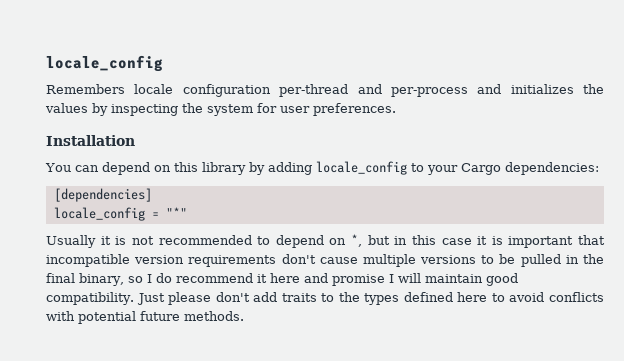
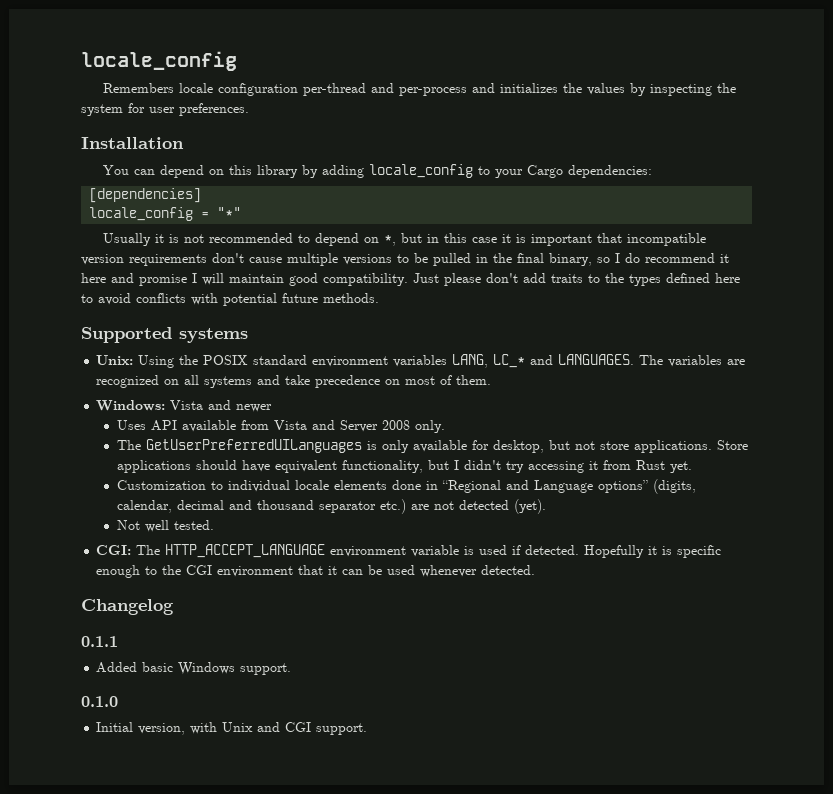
+ Supported systems
+ Unix: Using the POSIX standard environment variables LANG, LC_* and LANGUAGES. The variables are recognized on all systems and take precedence on most of them.
+ Windows: Vista and newer
+ Uses API available from Vista and Server 2008 only.
+ The GetUserPreferredUILanguages is only available for desktop, but not store applications. Store applications should have equivalent functionality, but I didn't try accessing it from Rust yet.
+ Customization to individual locale elements done in “Regional and Language options” (digits, calendar, decimal and thousand separator etc.) are not detected (yet).
+ Not well tested.
+ CGI: The HTTP_ACCEPT_LANGUAGE environment variable is used if detected. Hopefully it is specific enough to the CGI environment that it can be used whenever detected.
+ Changelog
+ 0.1.1
+ Added basic Windows support.
+ 0.1.0
+ Initial version, with Unix and CGI support.

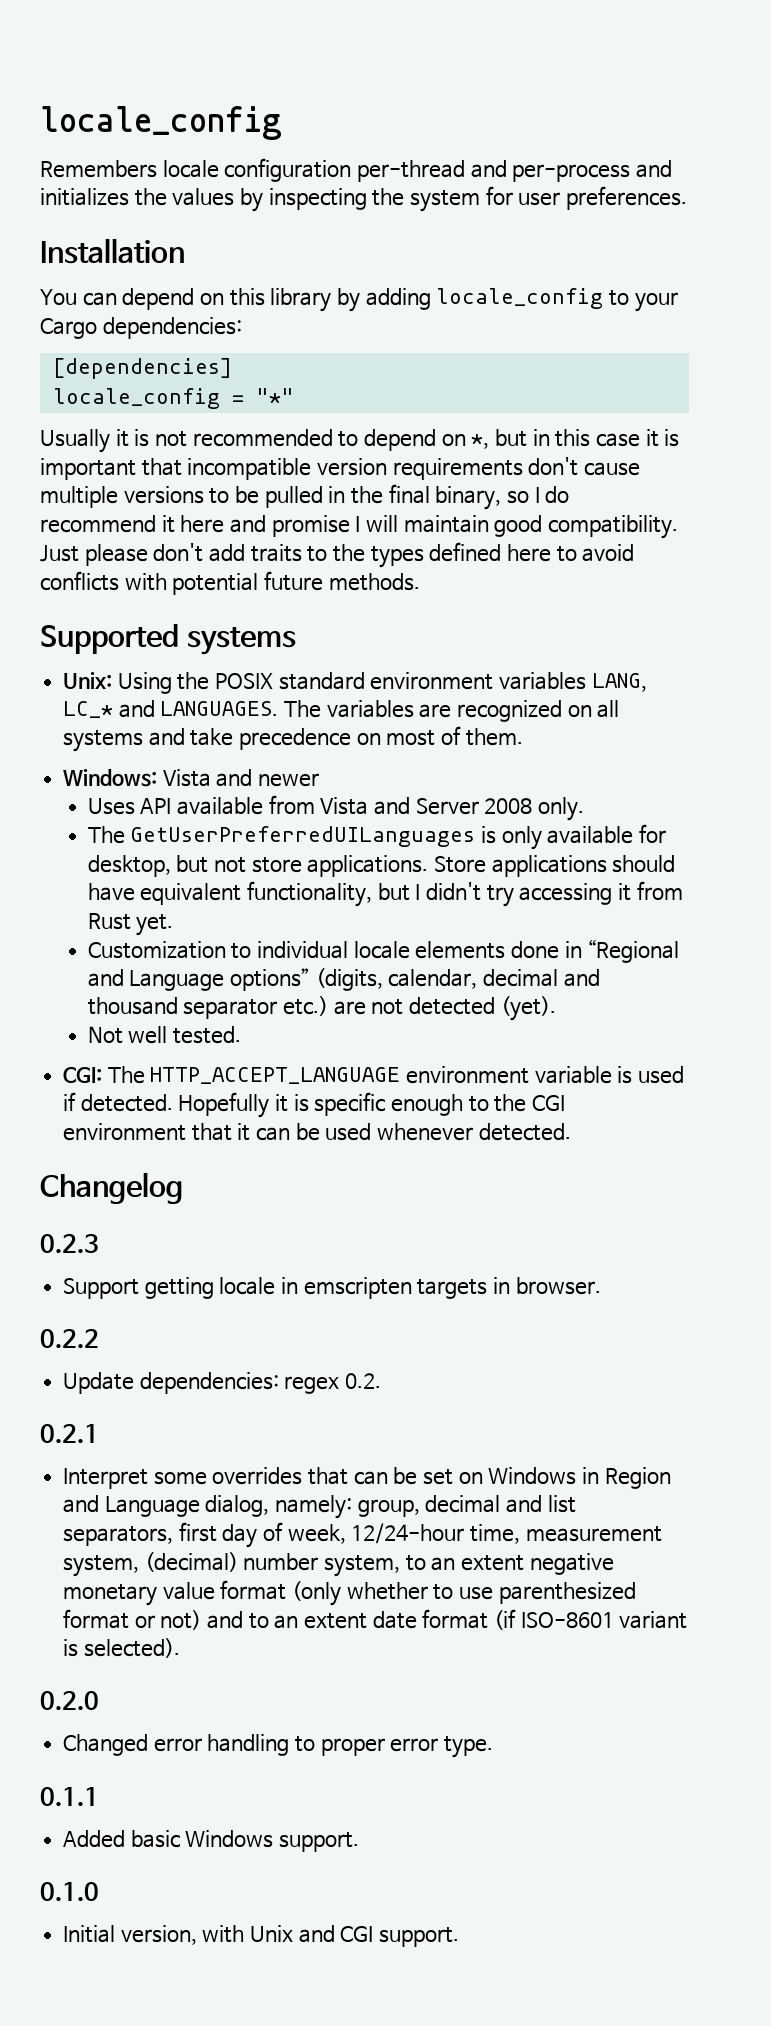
+ 0.2.3
+ Support getting locale in emscripten targets in browser.
+ 0.2.2
+ Update dependencies: regex 0.2.
+ 0.2.1
+ Interpret some overrides that can be set on Windows in Region and Language dialog, namely: group, decimal and list separators, first day of week, 12/24-hour time, measurement system, (decimal) number system, to an extent negative monetary value format (only whether to use parenthesized format or not) and to an extent date format (if ISO-8601 variant is selected).
+ 0.2.0
+ Changed error handling to proper error type.

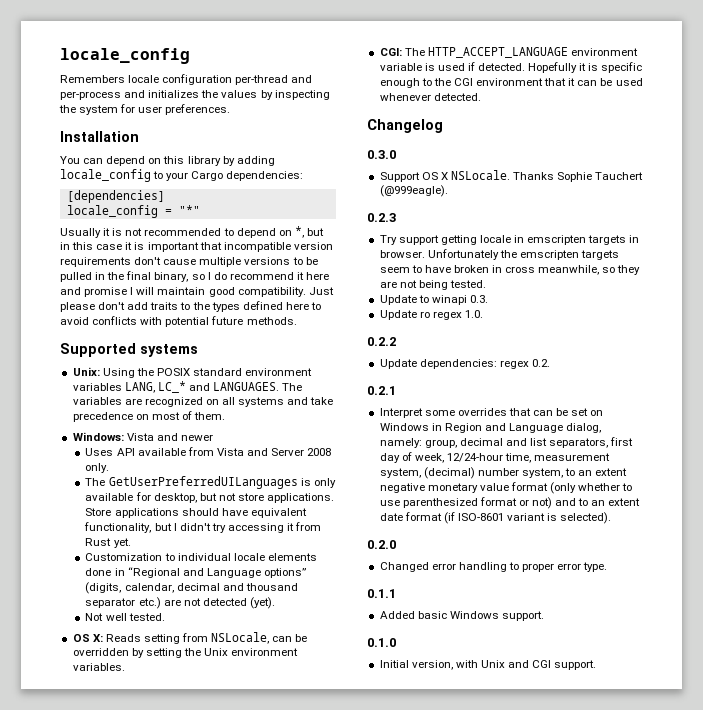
+ OS X: Reads setting from NSLocale, can be overridden by setting the Unix environment variables.
+ 0.3.0
+ Support OS X NSLocale. Thanks Sophie Tauchert (@999eagle).
- Support getting locale in emscripten targets in browser.
+ Try support getting locale in emscripten targets in browser. Unfortunately the emscripten targets seem to have broken in cross meanwhile, so they are not being tested.
+ Update to winapi 0.3.
+ Update ro regex 1.0.

